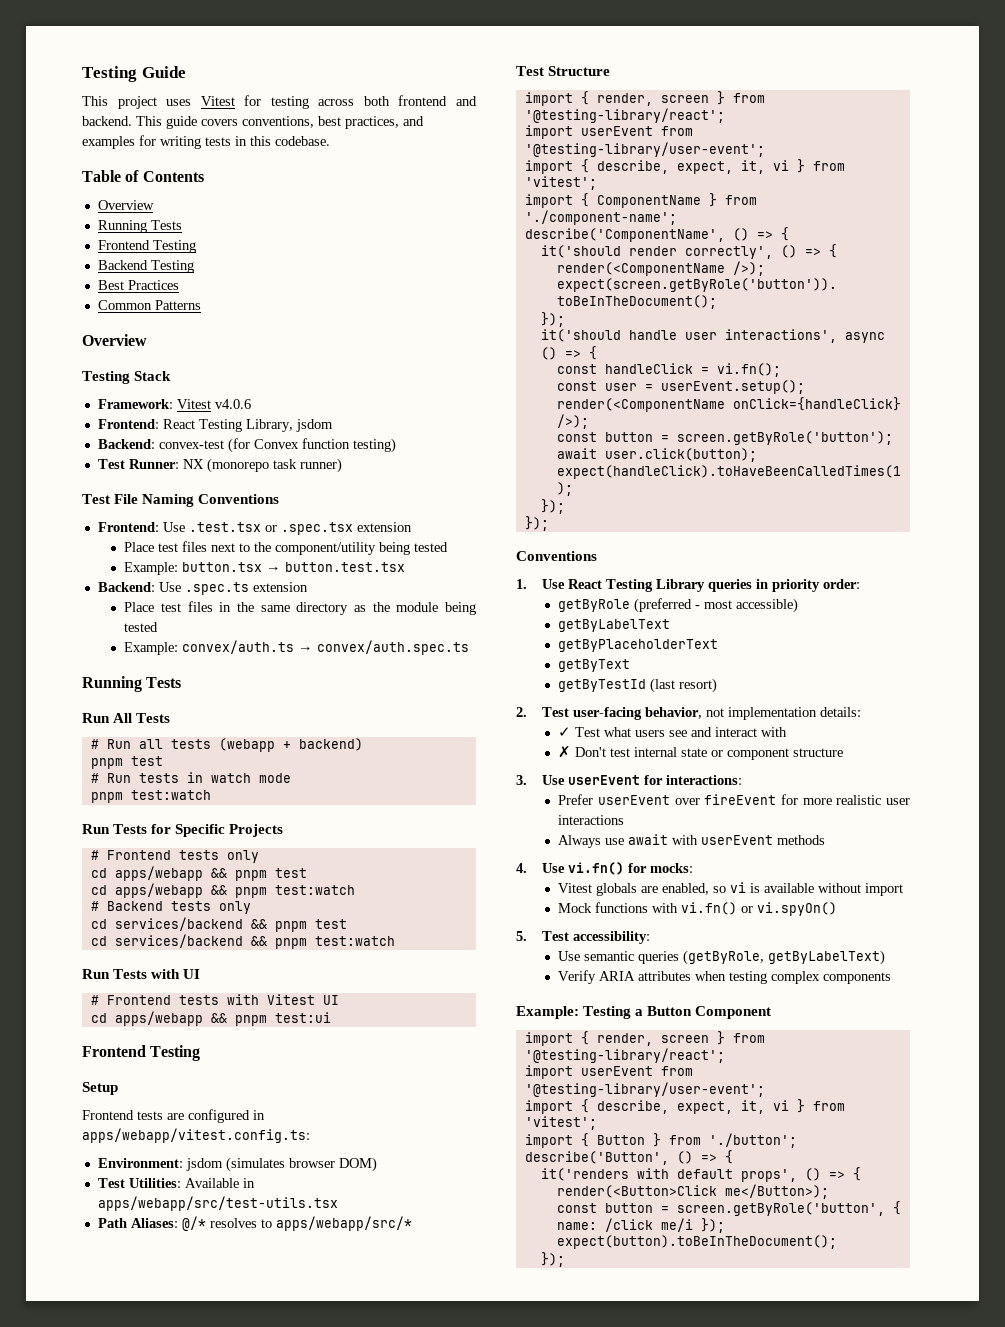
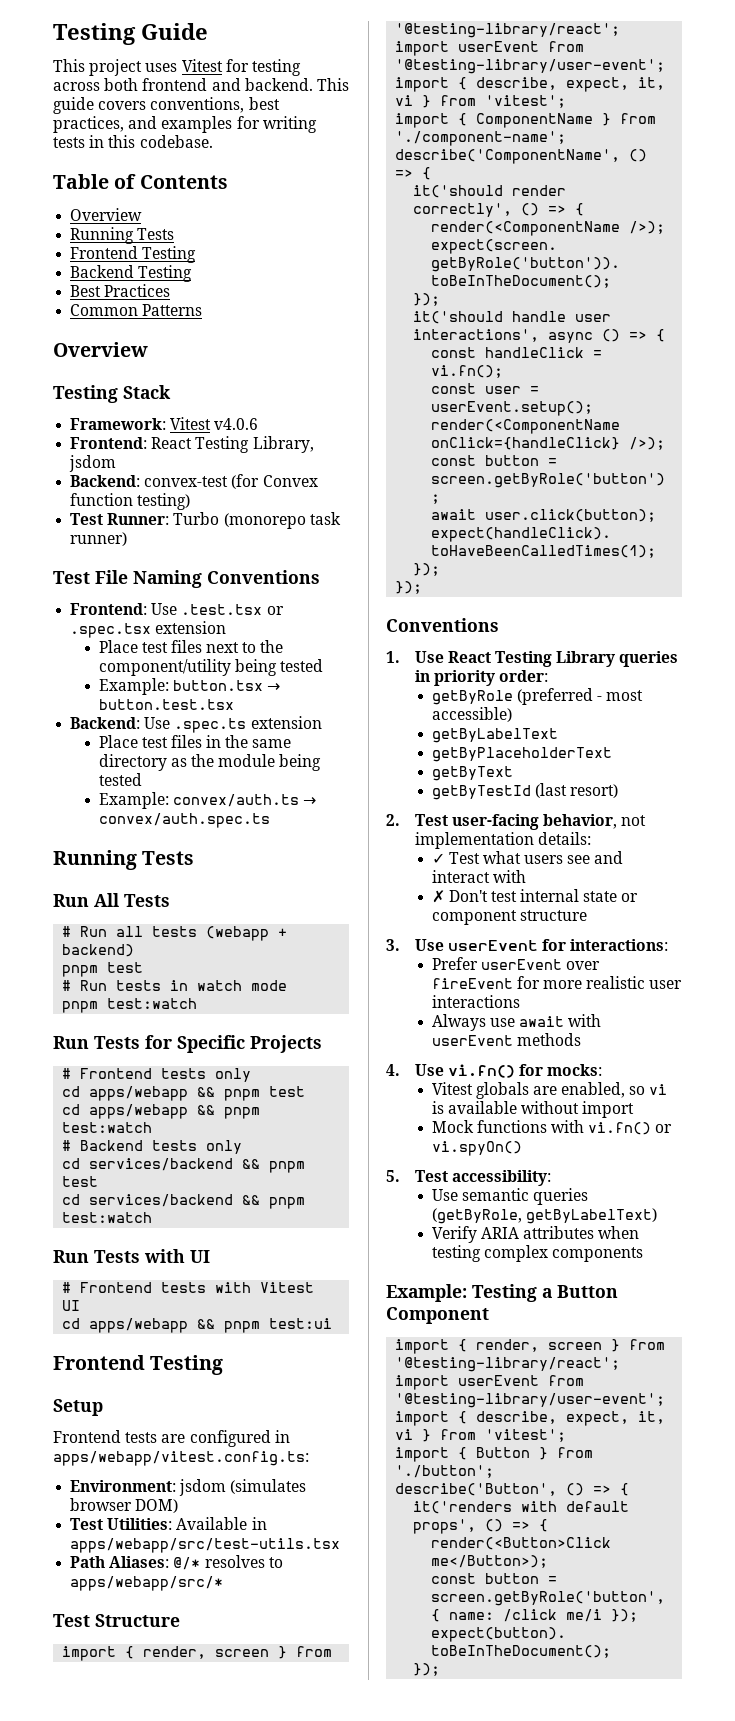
- Test Runner: NX (monorepo task runner)
+ Test Runner: Turbo (monorepo task runner)

